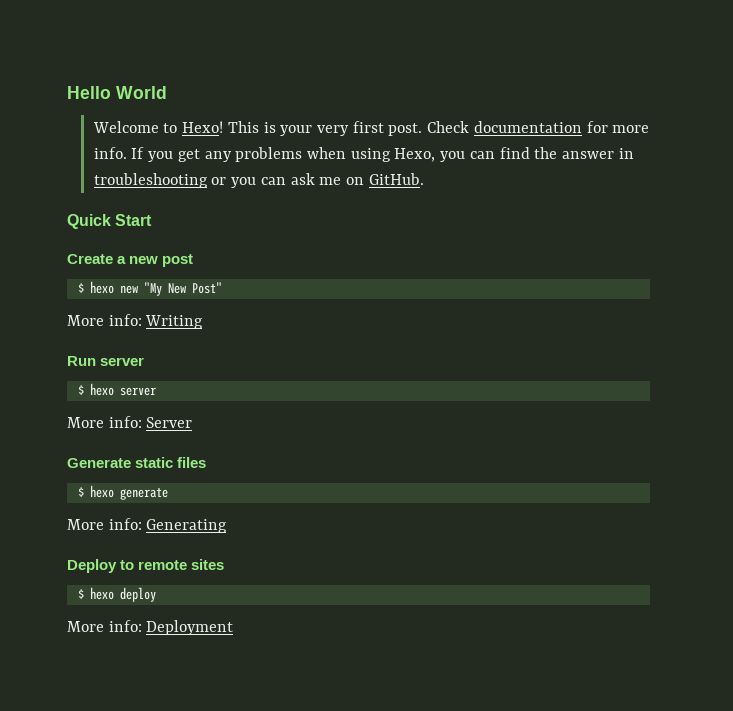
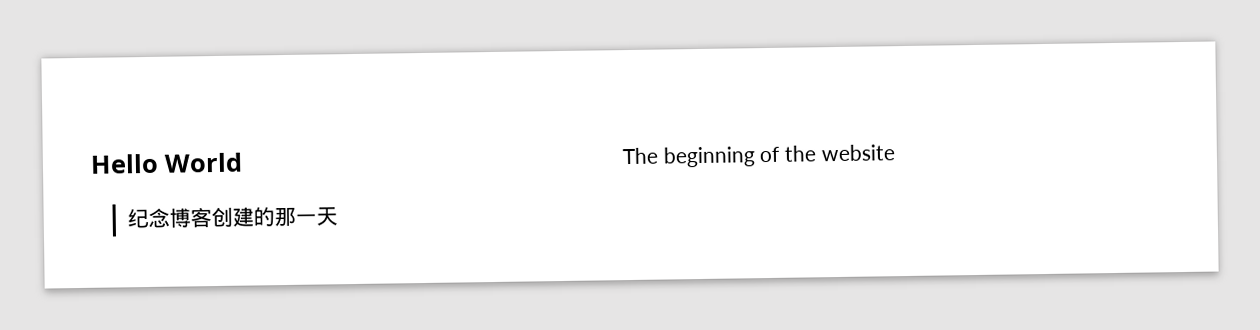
- Welcome to Hexo! This is your very first post. Check documentation for more info. If you get any problems when using Hexo, you can find the answer in troubleshooting or you can ask me on GitHub.
- Quick Start
- Create a new post
- $ hexo new "My New Post"
- More info: Writing
- Run server
- $ hexo server
- More info: Server
- Generate static files
- $ hexo generate
- More info: Generating
- Deploy to remote sites
- $ hexo deploy
- More info: Deployment
+ 纪念博客创建的那一天
+ The beginning of the website

